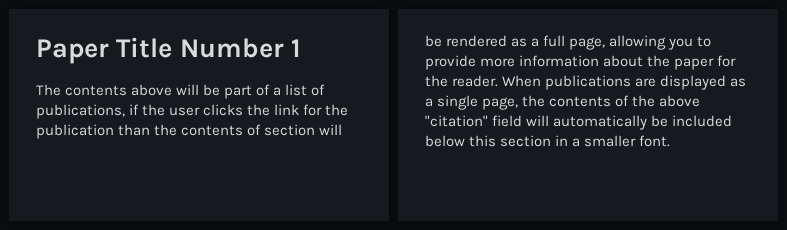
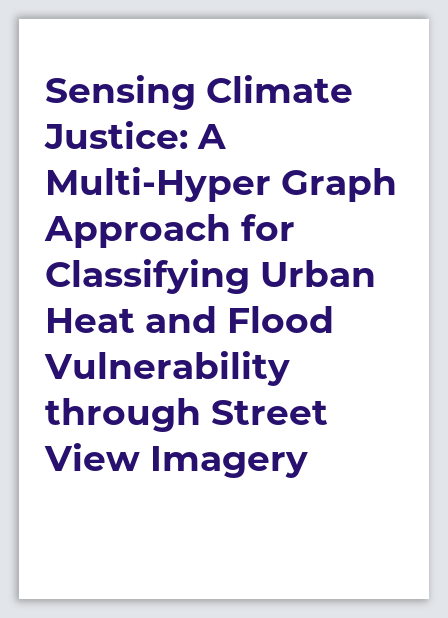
- Paper Title Number 1
- The contents above will be part of a list of publications, if the user clicks the link for the publication than the contents of section will be rendered as a full page, allowing you to provide more information about the paper for the reader. When publications are displayed as a single page, the contents of the above "citation" field will automatically be included below this section in a smaller font.
+ Sensing Climate Justice: A Multi-Hyper Graph Approach for Classifying Urban Heat and Flood Vulnerability through Street View Imagery

